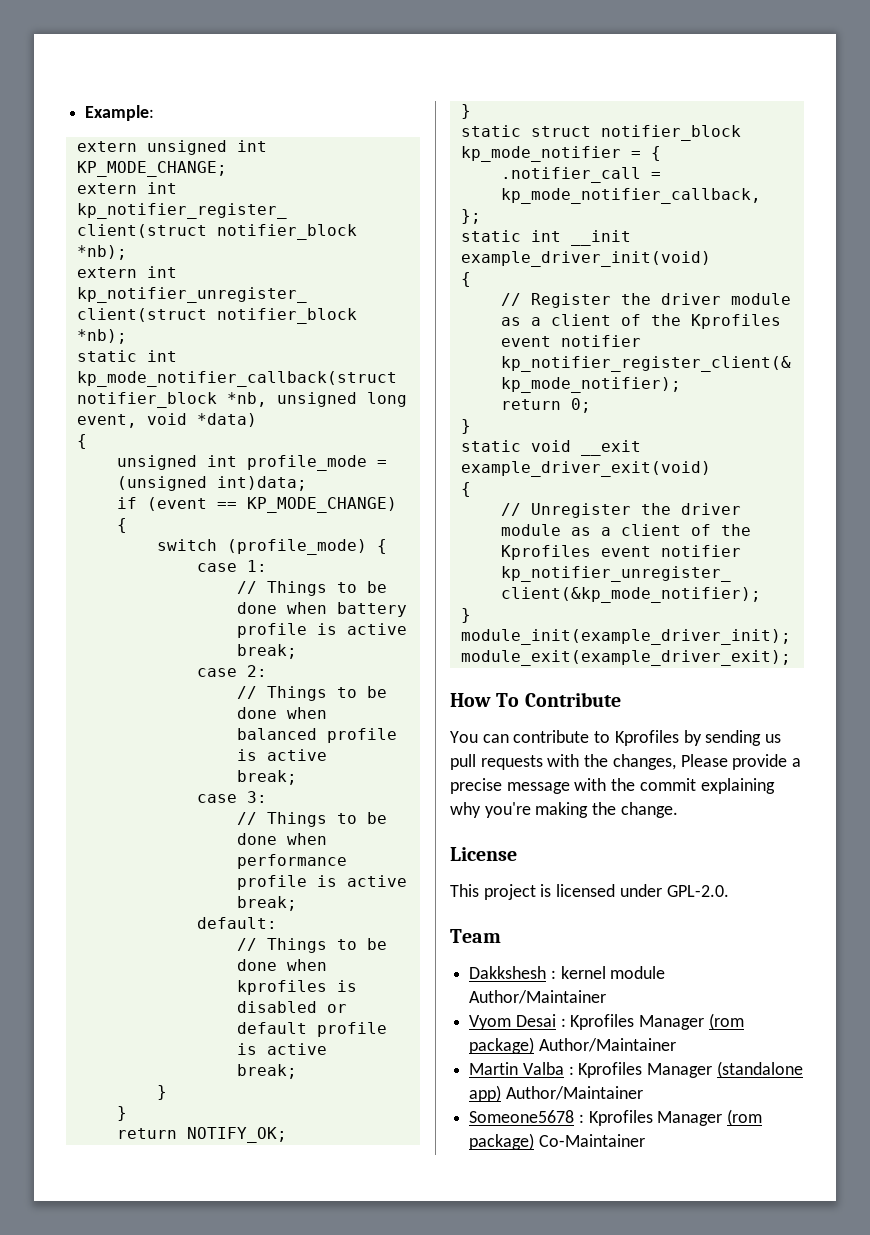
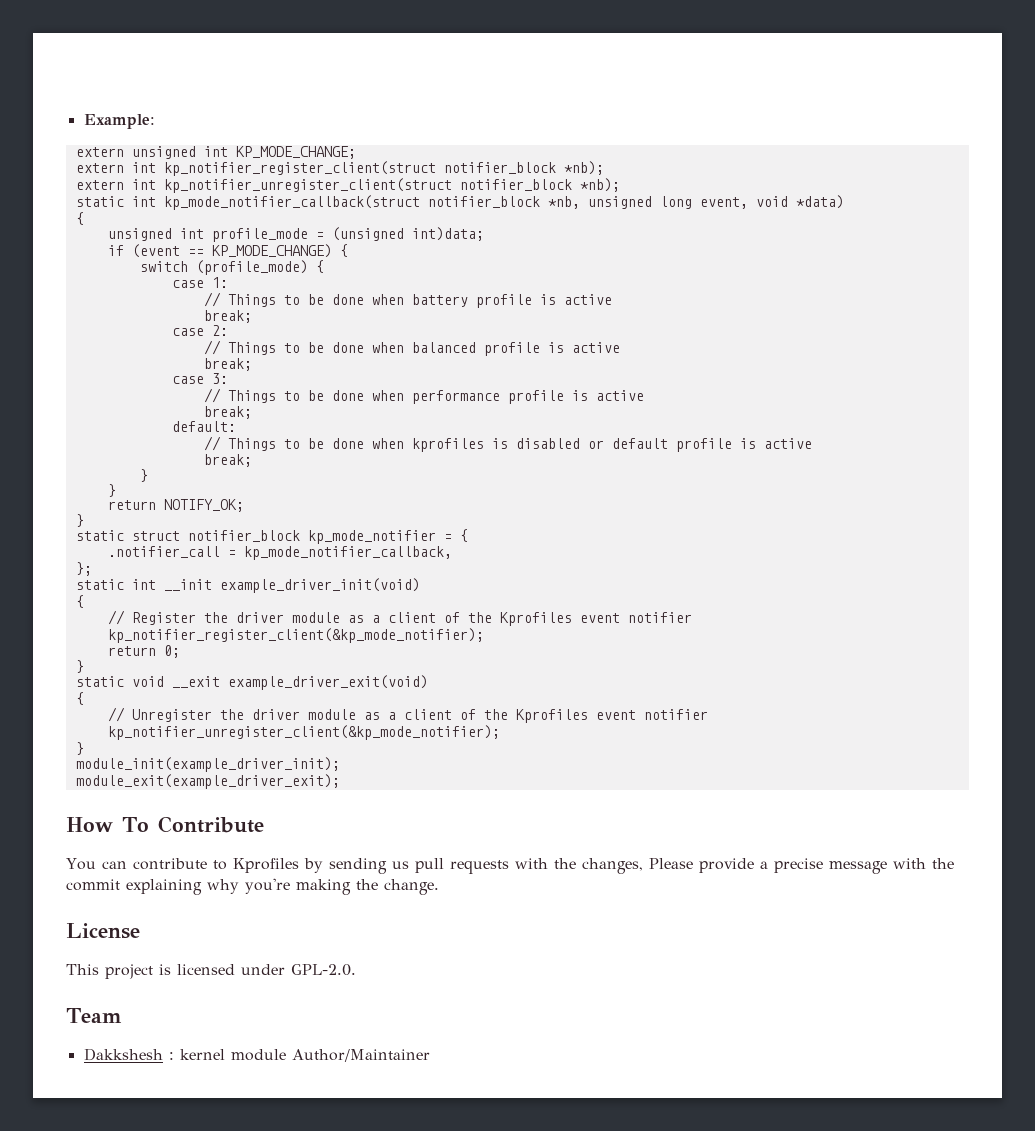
- Vyom Desai : Kprofiles Manager (rom package) Author/Maintainer
- Martin Valba : Kprofiles Manager (standalone app) Author/Maintainer
- Someone5678 : Kprofiles Manager (rom package) Co-Maintainer

